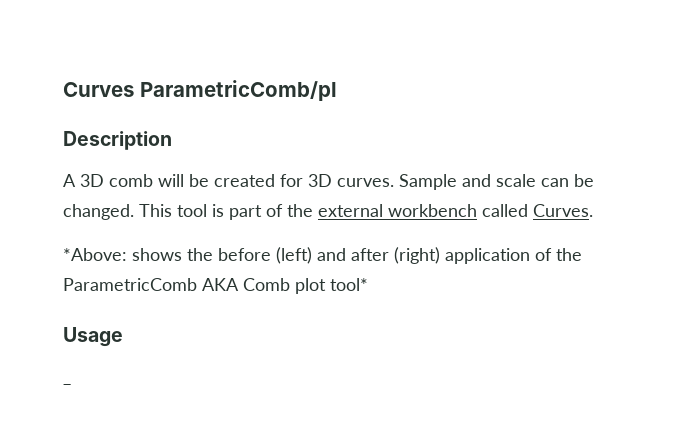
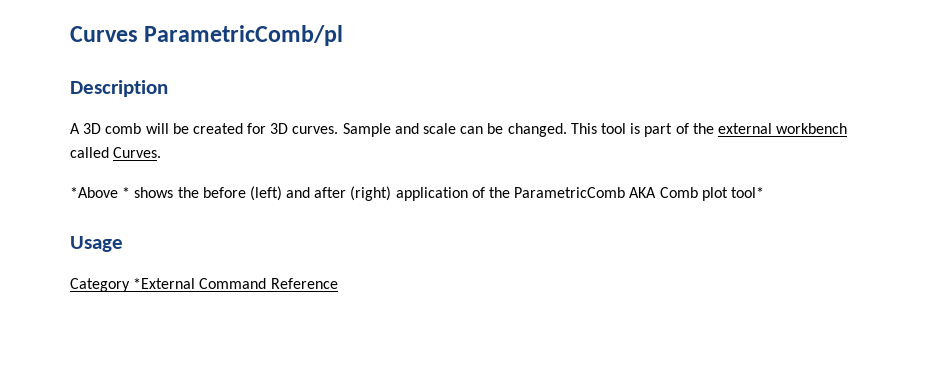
- *Above: shows the before (left) and after (right) application of the ParametricComb AKA Comb plot tool*
+ *Above * shows the before (left) and after (right) application of the ParametricComb AKA Comb plot tool*
- _
+ Category *External Command Reference

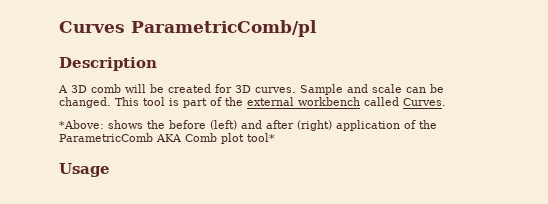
- *Above * shows the before (left) and after (right) application of the ParametricComb AKA Comb plot tool*
+ *Above: shows the before (left) and after (right) application of the ParametricComb AKA Comb plot tool*
- Category *External Command Reference

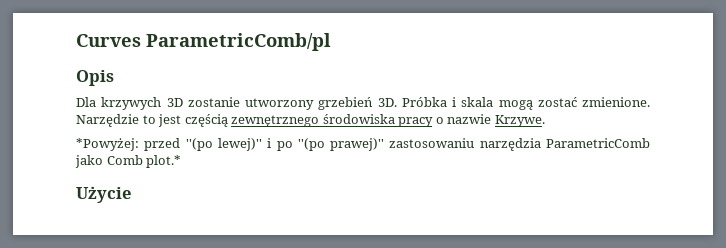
- Description
- A 3D comb will be created for 3D curves. Sample and scale can be changed. This tool is part of the external workbench called Curves.
- *Above: shows the before (left) and after (right) application of the ParametricComb AKA Comb plot tool*
- Usage
+ Opis
+ Dla krzywych 3D zostanie utworzony grzebień 3D. Próbka i skala mogą zostać zmienione. Narzędzie to jest częścią zewnętrznego środowiska pracy o nazwie Krzywe.
+ *Powyżej: przed ''(po lewej)'' i po ''(po prawej)'' zastosowaniu narzędzia ParametricComb jako Comb plot.*
+ Użycie

